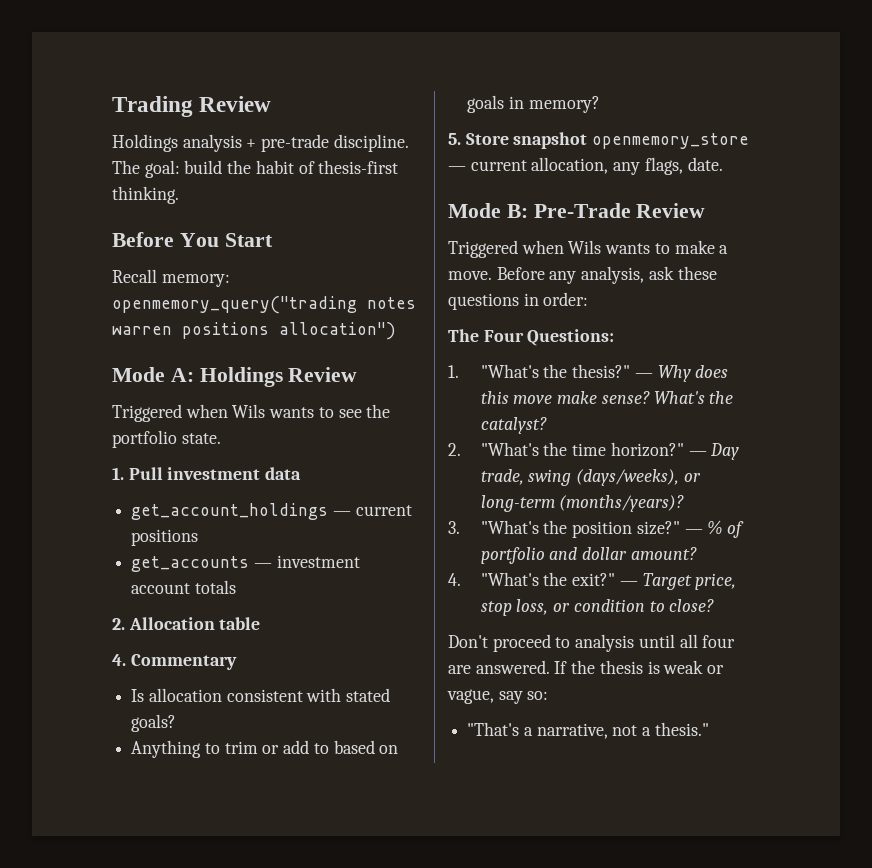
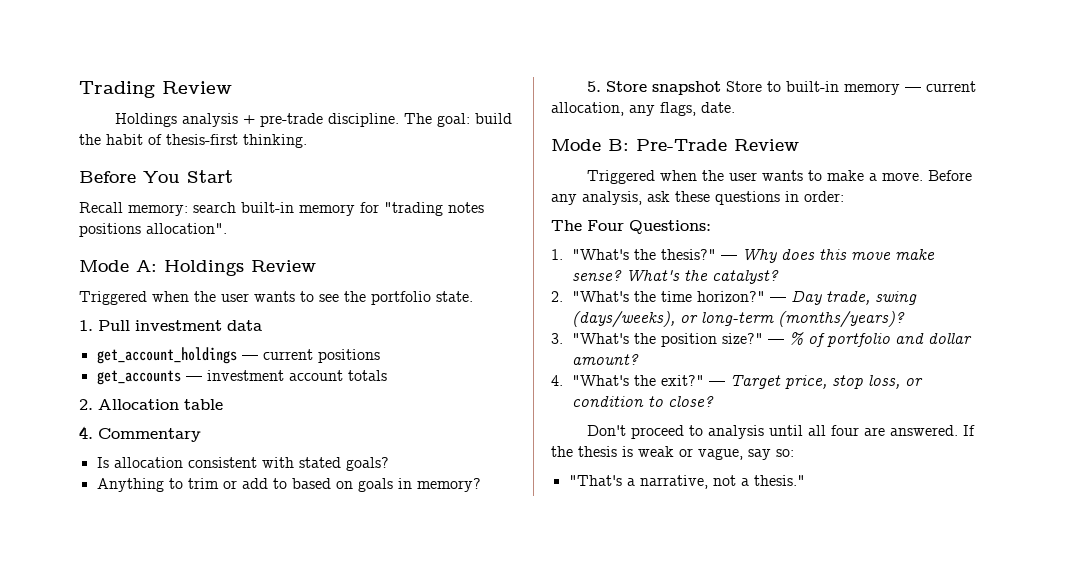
- Recall memory: openmemory_query("trading notes warren positions allocation")
+ Recall memory: search built-in memory for "trading notes positions allocation".
- Triggered when Wils wants to see the portfolio state.
+ Triggered when the user wants to see the portfolio state.
- 5. Store snapshot openmemory_store — current allocation, any flags, date.
+ 5. Store snapshot Store to built-in memory — current allocation, any flags, date.
- Triggered when Wils wants to make a move.
+ Triggered when the user wants to make a move.

